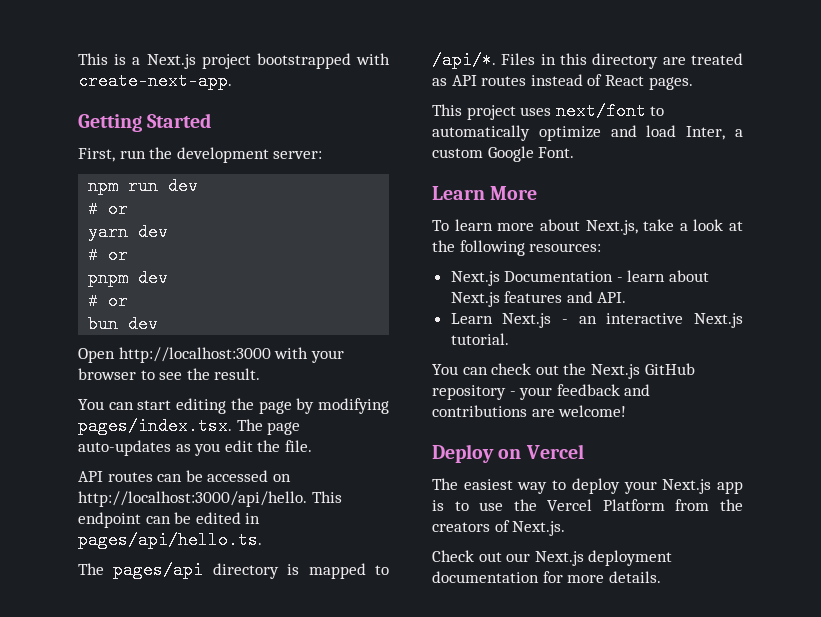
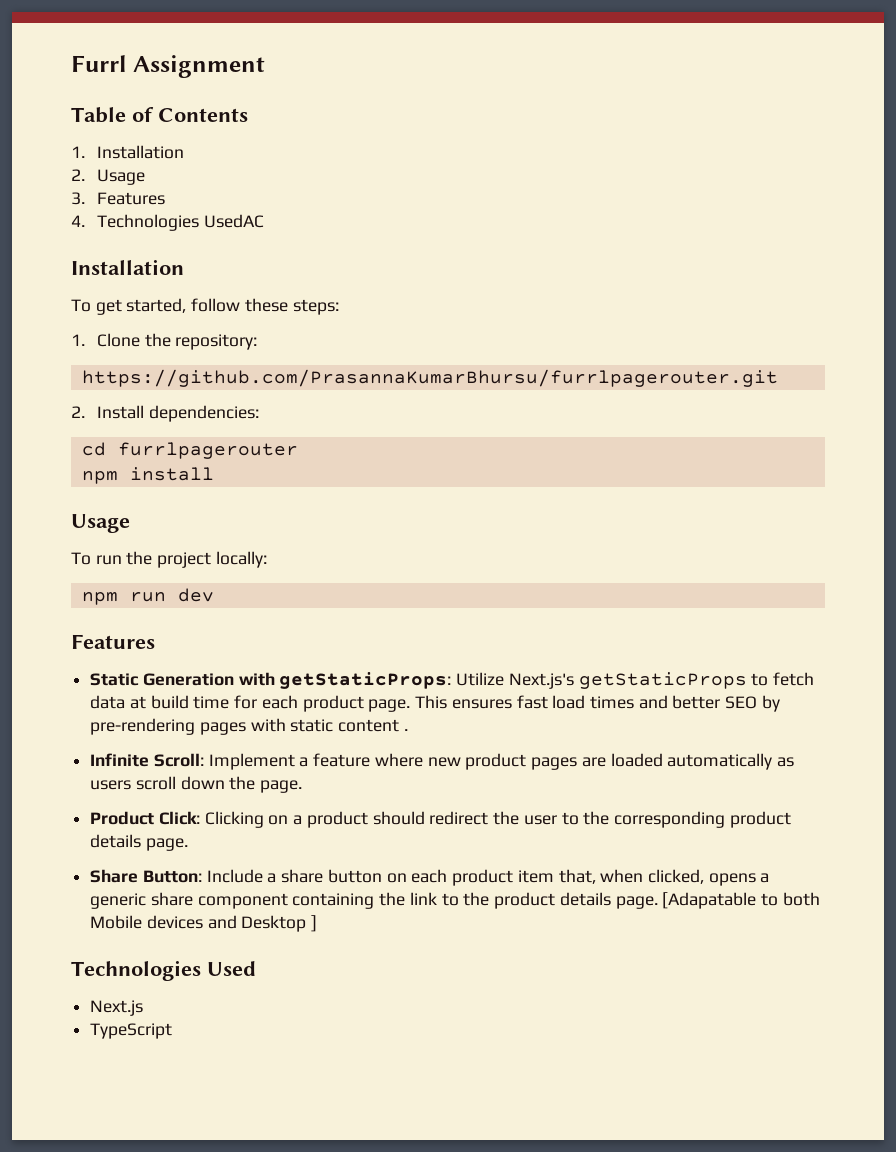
- This is a Next.js project bootstrapped with create-next-app.
- Getting Started
- First, run the development server:
+ Furrl Assignment
+ Table of Contents
+ 1. Installation
+ 2. Usage
+ 3. Features
+ 4. Technologies UsedAC
+ Installation
+ To get started, follow these steps:
+ 1. Clone the repository:
+ https://github.com/PrasannaKumarBhursu/furrlpagerouter.git
+ 2. Install dependencies:
+ cd furrlpagerouter
+ npm install
+ Usage
+ To run the project locally:
  npm run dev
- # or
- yarn dev
- # or
- pnpm dev
- # or
- bun dev
- Open http://localhost:3000 with your browser to see the result.
- You can start editing the page by modifying pages/index.tsx. The page auto-updates as you edit the file.
- API routes can be accessed on http://localhost:3000/api/hello. This endpoint can be edited in pages/api/hello.ts.
- The pages/api directory is mapped to /api/*. Files in this directory are treated as API routes instead of React pages.
- This project uses next/font to automatically optimize and load Inter, a custom Google Font.
- Learn More
- To learn more about Next.js, take a look at the following resources:
- Next.js Documentation - learn about Next.js features and API.
- Learn Next.js - an interactive Next.js tutorial.
- You can check out the Next.js GitHub repository - your feedback and contributions are welcome!
- Deploy on Vercel
- The easiest way to deploy your Next.js app is to use the Vercel Platform from the creators of Next.js.
- Check out our Next.js deployment documentation for more details.
+ Features
+ Static Generation with getStaticProps: Utilize Next.js's getStaticProps to fetch data at build time for each product page. This ensures fast load times and better SEO by pre-rendering pages with static content .
+ Infinite Scroll: Implement a feature where new product pages are loaded automatically as users scroll down the page.
+ Product Click: Clicking on a product should redirect the user to the corresponding product details page.
+ Share Button: Include a share button on each product item that, when clicked, opens a generic share component containing the link to the product details page. [Adapatable to both Mobile devices and Desktop ]
+ Technologies Used
+ Next.js
+ TypeScript

